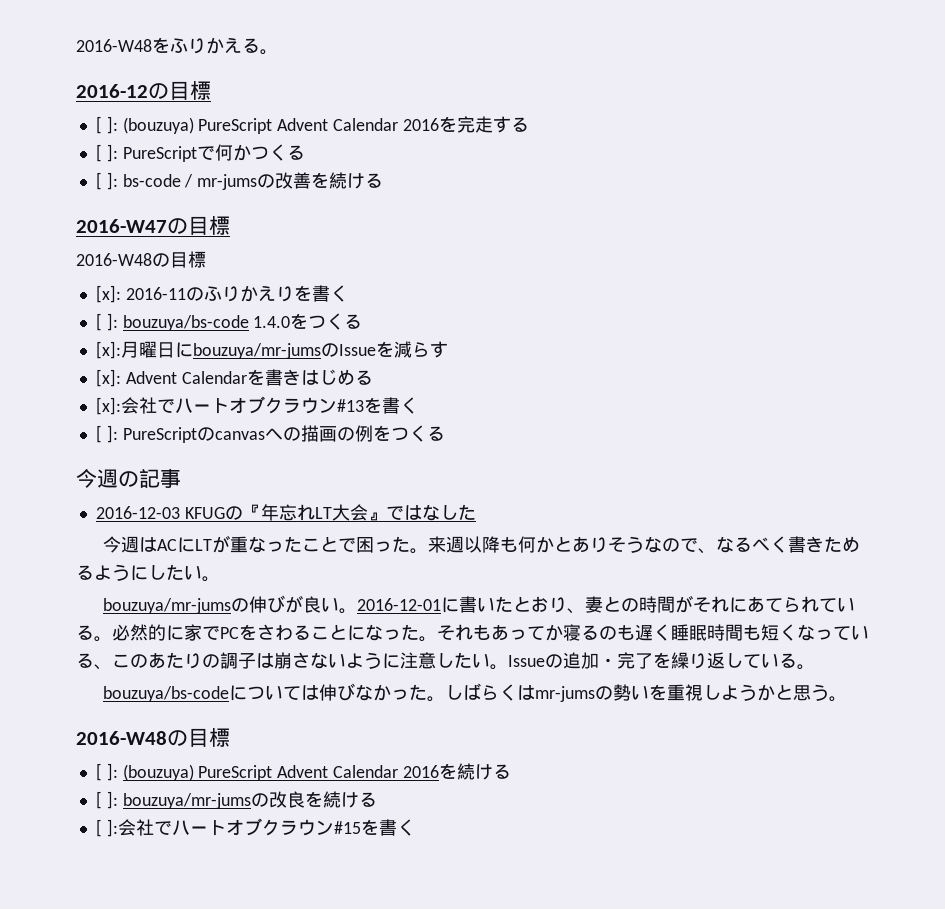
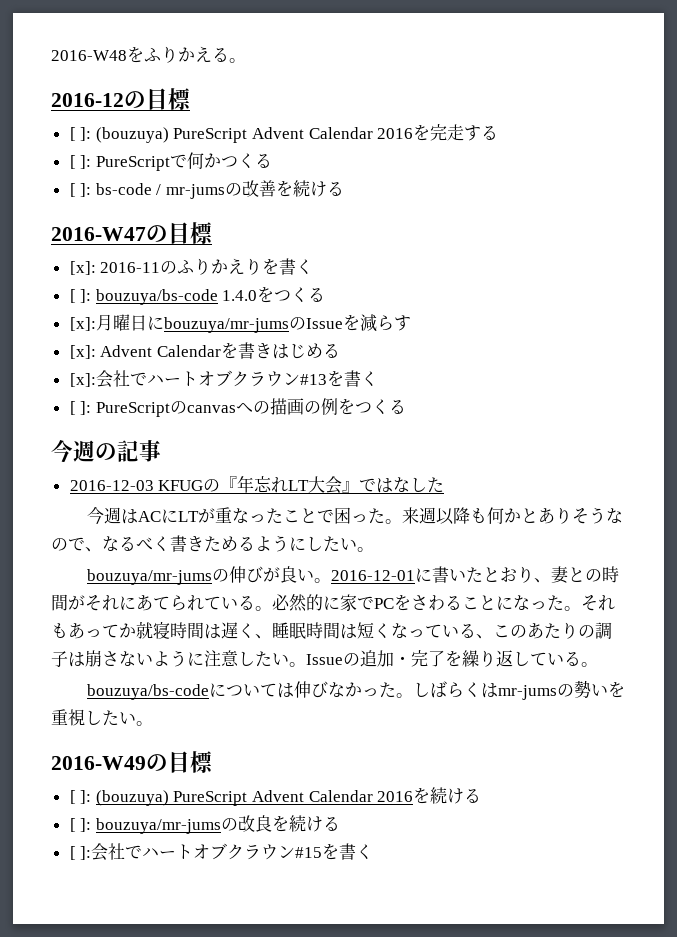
  2016-W47の目標
- 2016-W48の目標
- それもあってか寝るのも遅く睡眠時間も短くなっている、このあたりの調子は崩さないように注意したい。
+ それもあってか就寝時間は遅く、睡眠時間は短くなっている、このあたりの調子は崩さないように注意したい。
- しばらくはmr-jumsの勢いを重視しようかと思う。
- 2016-W48の目標
+ しばらくはmr-jumsの勢いを重視したい。
+ 2016-W49の目標

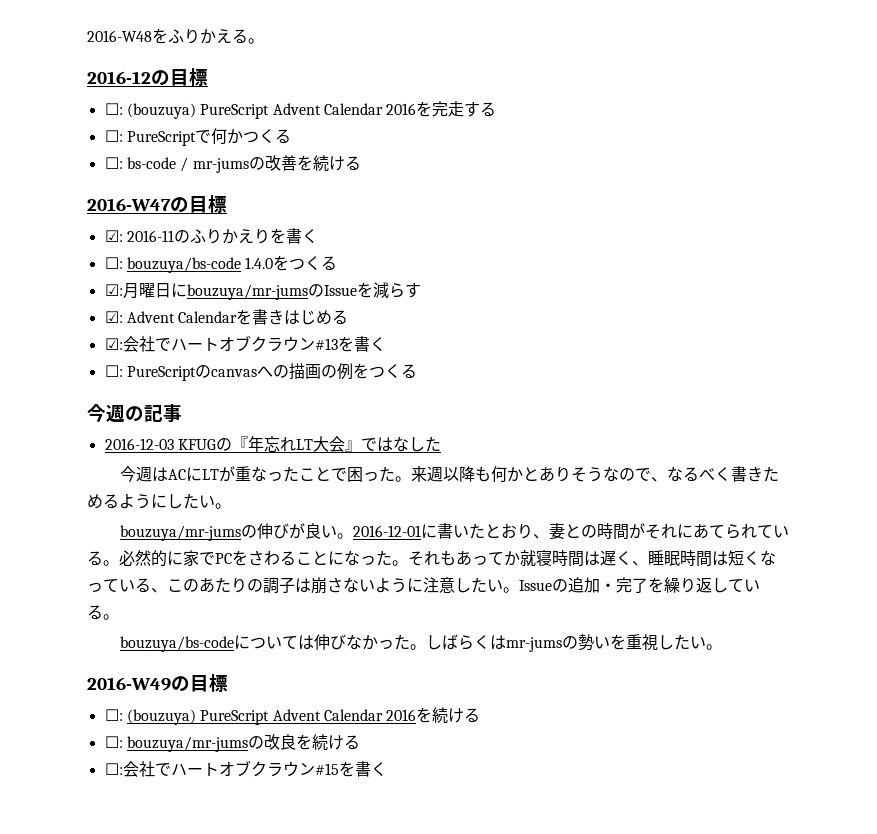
- [ ]: (bouzuya) PureScript Advent Calendar 2016を完走する
+ ☐: (bouzuya) PureScript Advent Calendar 2016を完走する
- [ ]: PureScriptで何かつくる
+ ☐: PureScriptで何かつくる
- [ ]: bs-code / mr-jumsの改善を続ける
+ ☐: bs-code / mr-jumsの改善を続ける
- [x]: 2016-11のふりかえりを書く
+ ☑: 2016-11のふりかえりを書く
- [ ]: bouzuya/bs-code 1.4.0をつくる
+ ☐: bouzuya/bs-code 1.4.0をつくる
- [x]:月曜日にbouzuya/mr-jumsのIssueを減らす
+ ☑:月曜日にbouzuya/mr-jumsのIssueを減らす
- [x]: Advent Calendarを書きはじめる
+ ☑: Advent Calendarを書きはじめる
- [x]:会社でハートオブクラウン#13を書く
+ ☑:会社でハートオブクラウン#13を書く
- [ ]: PureScriptのcanvasへの描画の例をつくる
+ ☐: PureScriptのcanvasへの描画の例をつくる
- [ ]: (bouzuya) PureScript Advent Calendar 2016を続ける
+ ☐: (bouzuya) PureScript Advent Calendar 2016を続ける
- [ ]: bouzuya/mr-jumsの改良を続ける
+ ☐: bouzuya/mr-jumsの改良を続ける
- [ ]:会社でハートオブクラウン#15を書く
+ ☐:会社でハートオブクラウン#15を書く

